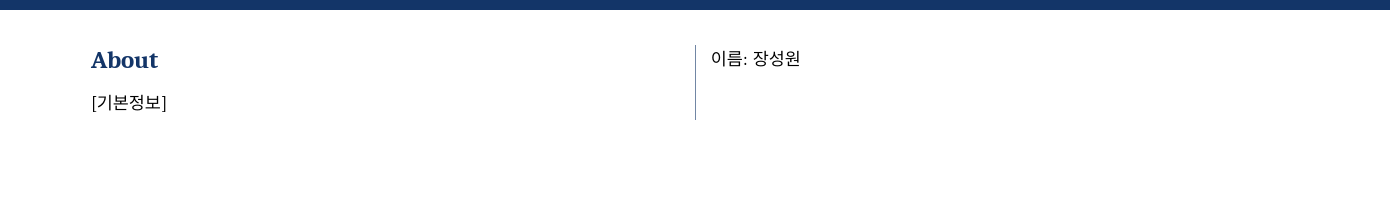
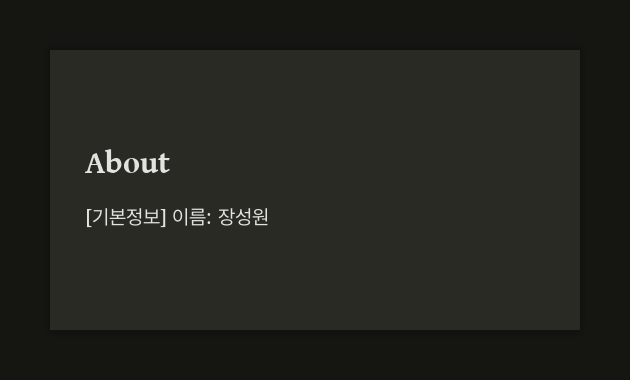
- [기본정보]
- 이름: 장성원
+ [기본정보] 이름: 장성원

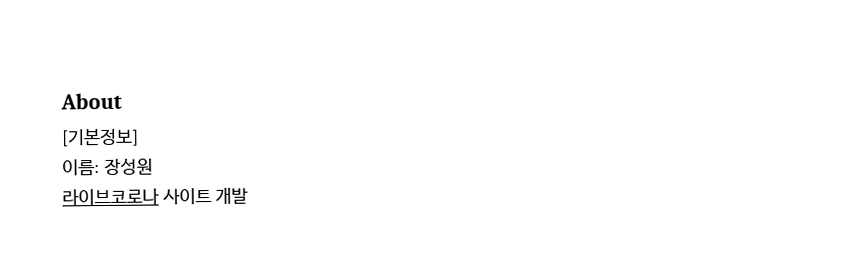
- [기본정보] 이름: 장성원
+ [기본정보]
+ 이름: 장성원
+ 라이브코로나 사이트 개발

